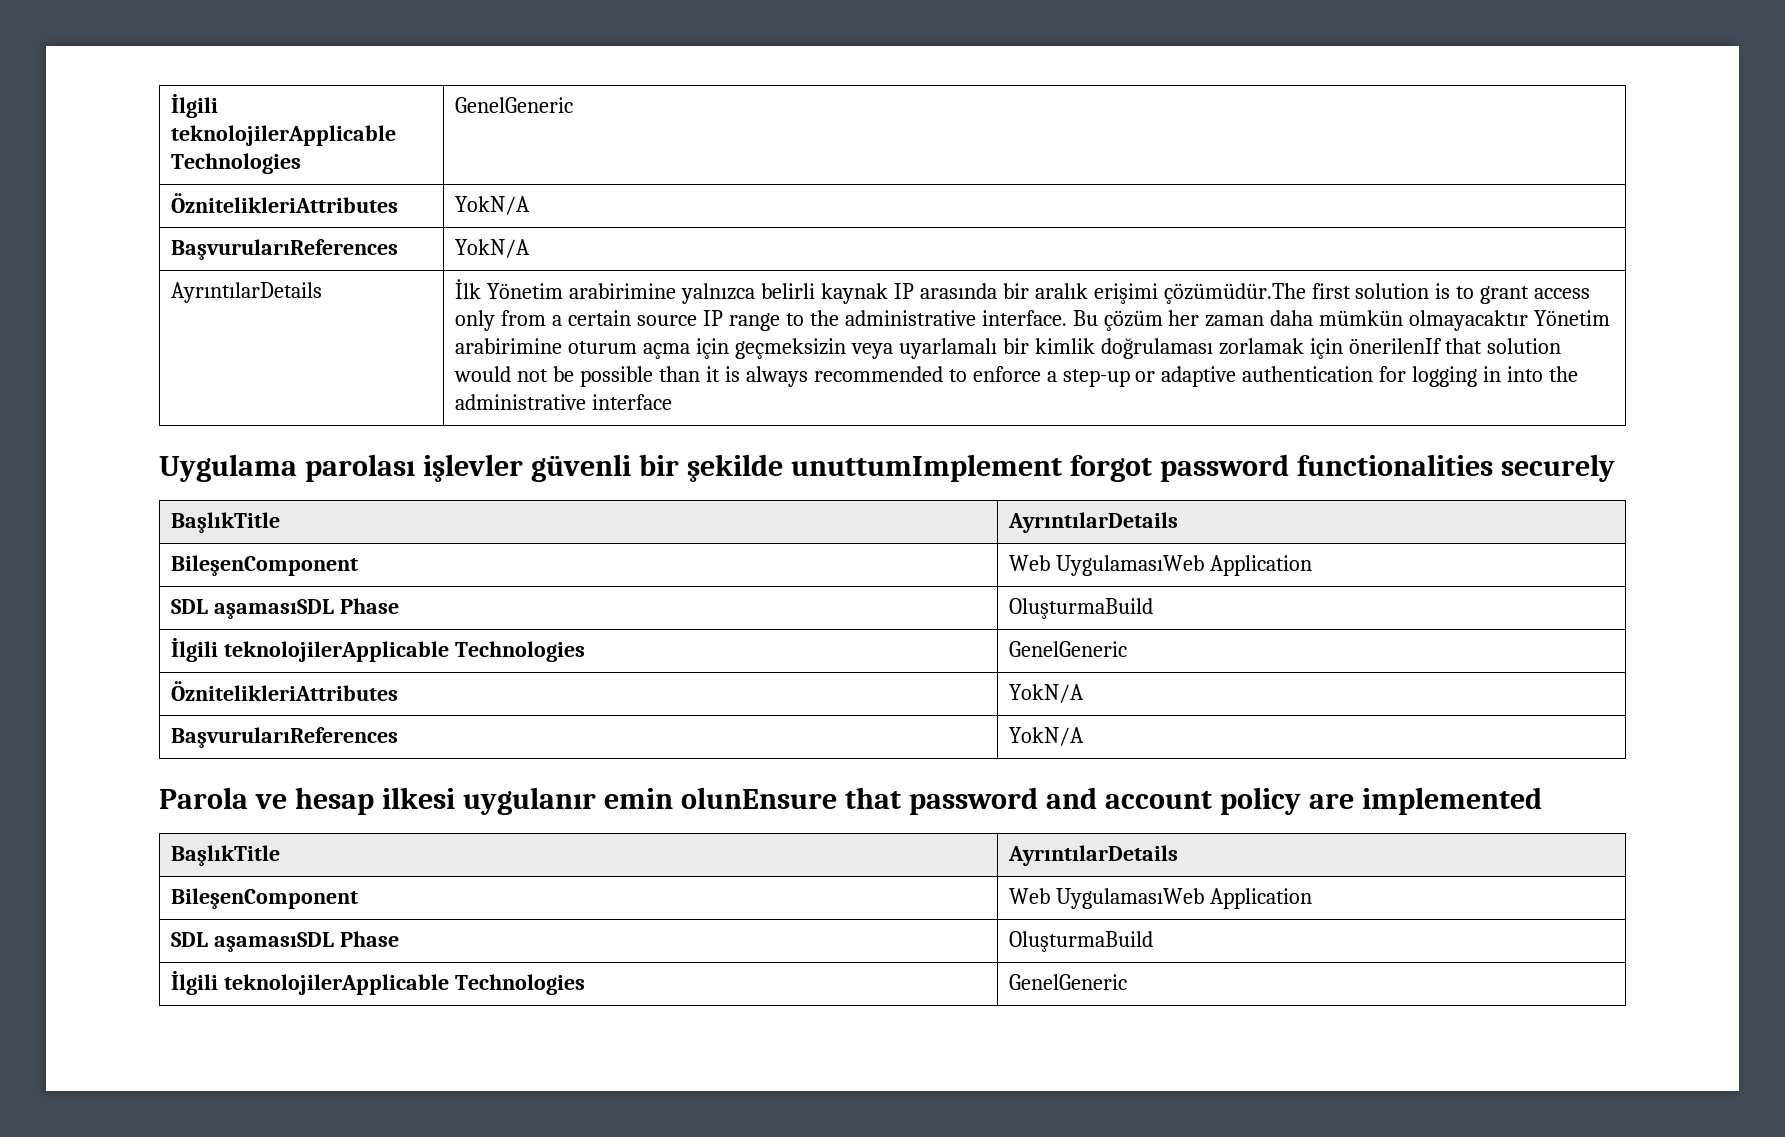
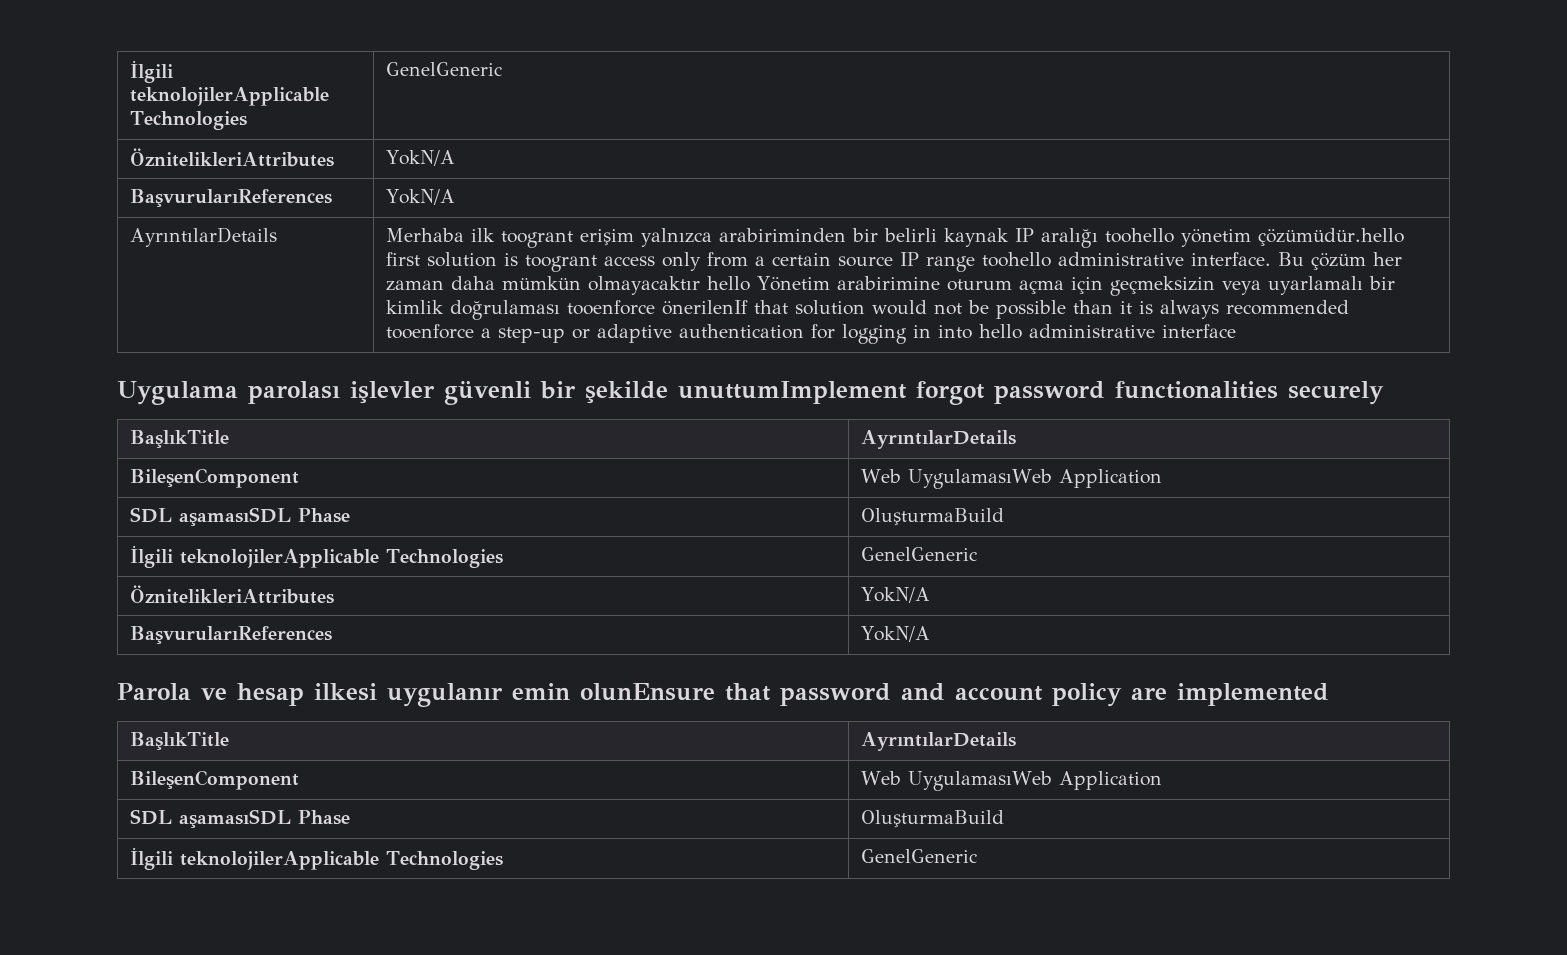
- İlk Yönetim arabirimine yalnızca belirli kaynak IP arasında bir aralık erişimi çözümüdür.The first solution is to grant access only from a certain source IP range to the administrative interface.
+ Merhaba ilk toogrant erişim yalnızca arabiriminden bir belirli kaynak IP aralığı toohello yönetim çözümüdür.hello first solution is toogrant access only from a certain source IP range toohello administrative interface.
- Bu çözüm her zaman daha mümkün olmayacaktır Yönetim arabirimine oturum açma için geçmeksizin veya uyarlamalı bir kimlik doğrulaması zorlamak için önerilenIf that solution would not be possible than it is always recommended to enforce a step-up or adaptive authentication for logging in into the administrative interface
+ Bu çözüm her zaman daha mümkün olmayacaktır hello Yönetim arabirimine oturum açma için geçmeksizin veya uyarlamalı bir kimlik doğrulaması tooenforce önerilenIf that solution would not be possible than it is always recommended tooenforce a step-up or adaptive authentication for logging in into hello administrative interface

